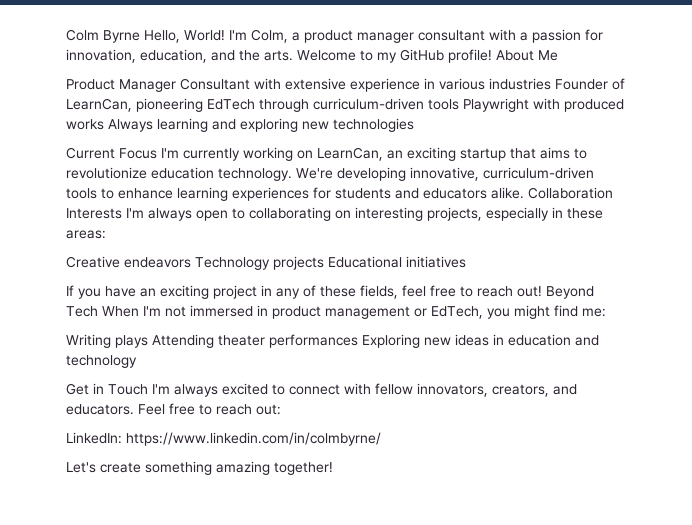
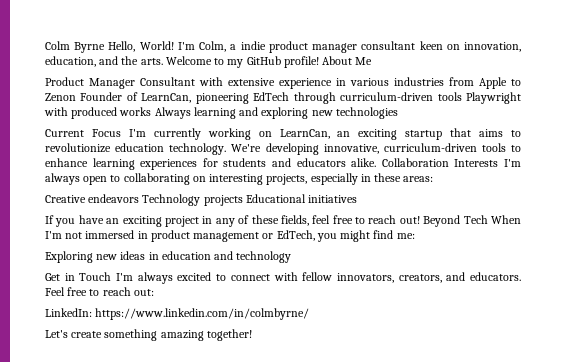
- I'm Colm, a product manager consultant with a passion for innovation, education, and the arts. Welcome to my GitHub profile!
+ I'm Colm, a indie product manager consultant keen on innovation, education, and the arts. Welcome to my GitHub profile!
- Product Manager Consultant with extensive experience in various industries Founder of LearnCan, pioneering EdTech through curriculum-driven tools Playwright with produced works Always learning and exploring new technologies
+ Product Manager Consultant with extensive experience in various industries from Apple to Zenon Founder of LearnCan, pioneering EdTech through curriculum-driven tools Playwright with produced works Always learning and exploring new technologies
- Writing plays Attending theater performances Exploring new ideas in education and technology
+ Exploring new ideas in education and technology

